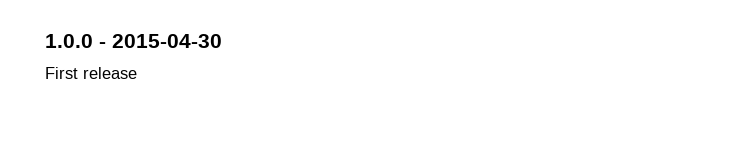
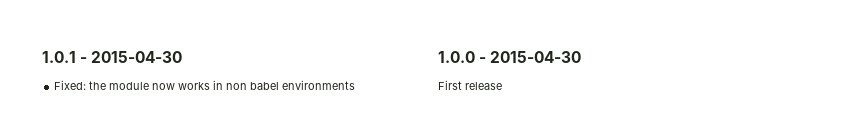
+ 1.0.1 - 2015-04-30
+ Fixed: the module now works in non babel environments

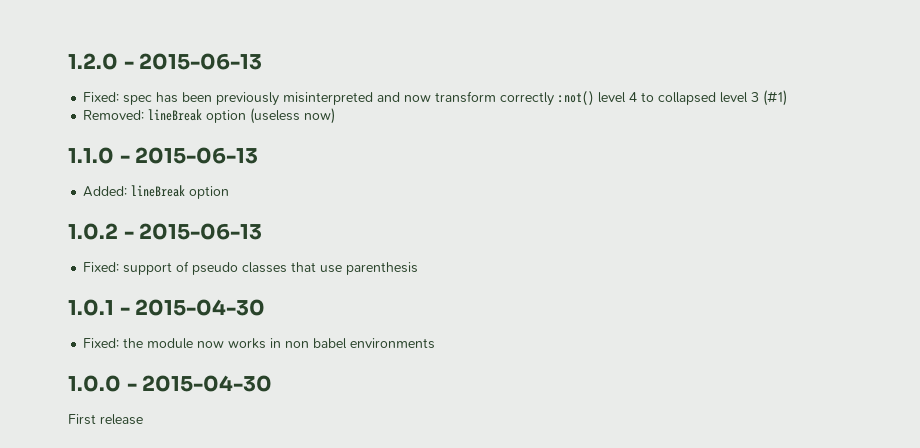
+ 1.2.0 - 2015-06-13
+ Fixed: spec has been previously misinterpreted and now transform correctly :not() level 4 to collapsed level 3 (#1)
+ Removed: lineBreak option (useless now)
+ 1.1.0 - 2015-06-13
+ Added: lineBreak option
+ 1.0.2 - 2015-06-13
+ Fixed: support of pseudo classes that use parenthesis

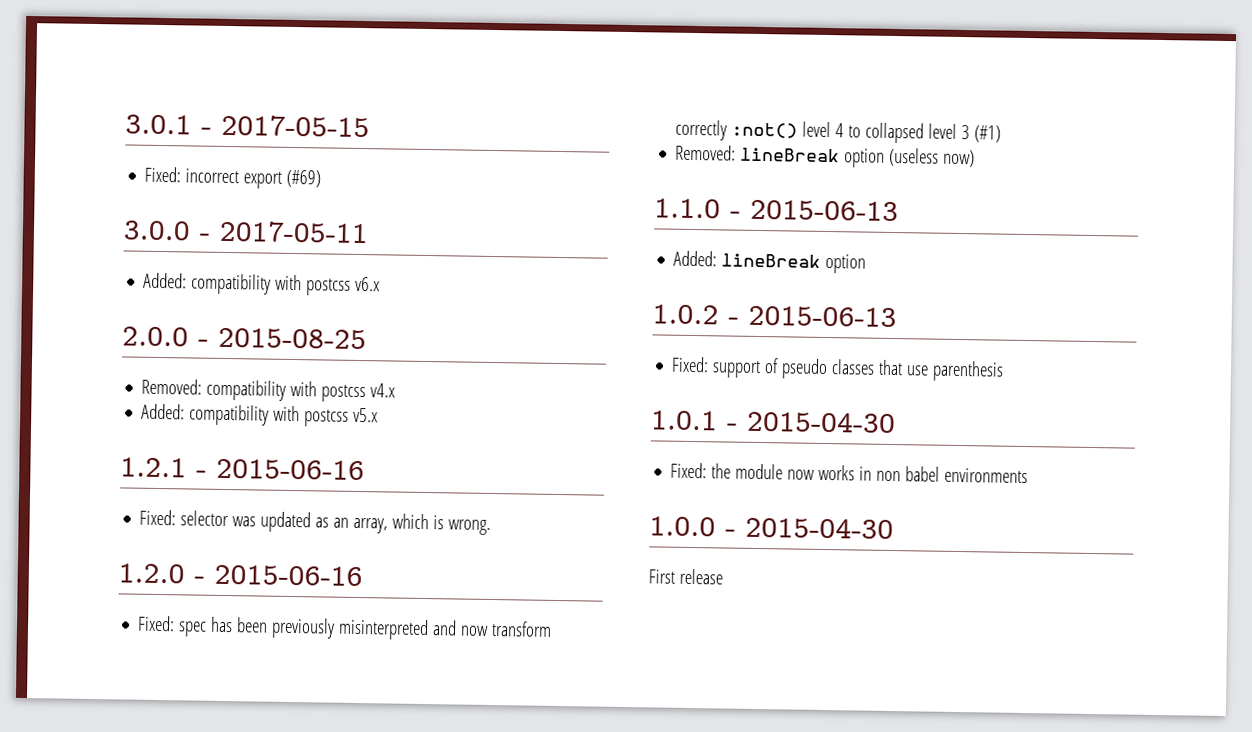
+ 3.0.1 - 2017-05-15
+ Fixed: incorrect export (#69)
+ 3.0.0 - 2017-05-11
+ Added: compatibility with postcss v6.x
+ 2.0.0 - 2015-08-25
+ Removed: compatibility with postcss v4.x
+ Added: compatibility with postcss v5.x
+ 1.2.1 - 2015-06-16
+ Fixed: selector was updated as an array, which is wrong.
- 1.2.0 - 2015-06-13
+ 1.2.0 - 2015-06-16

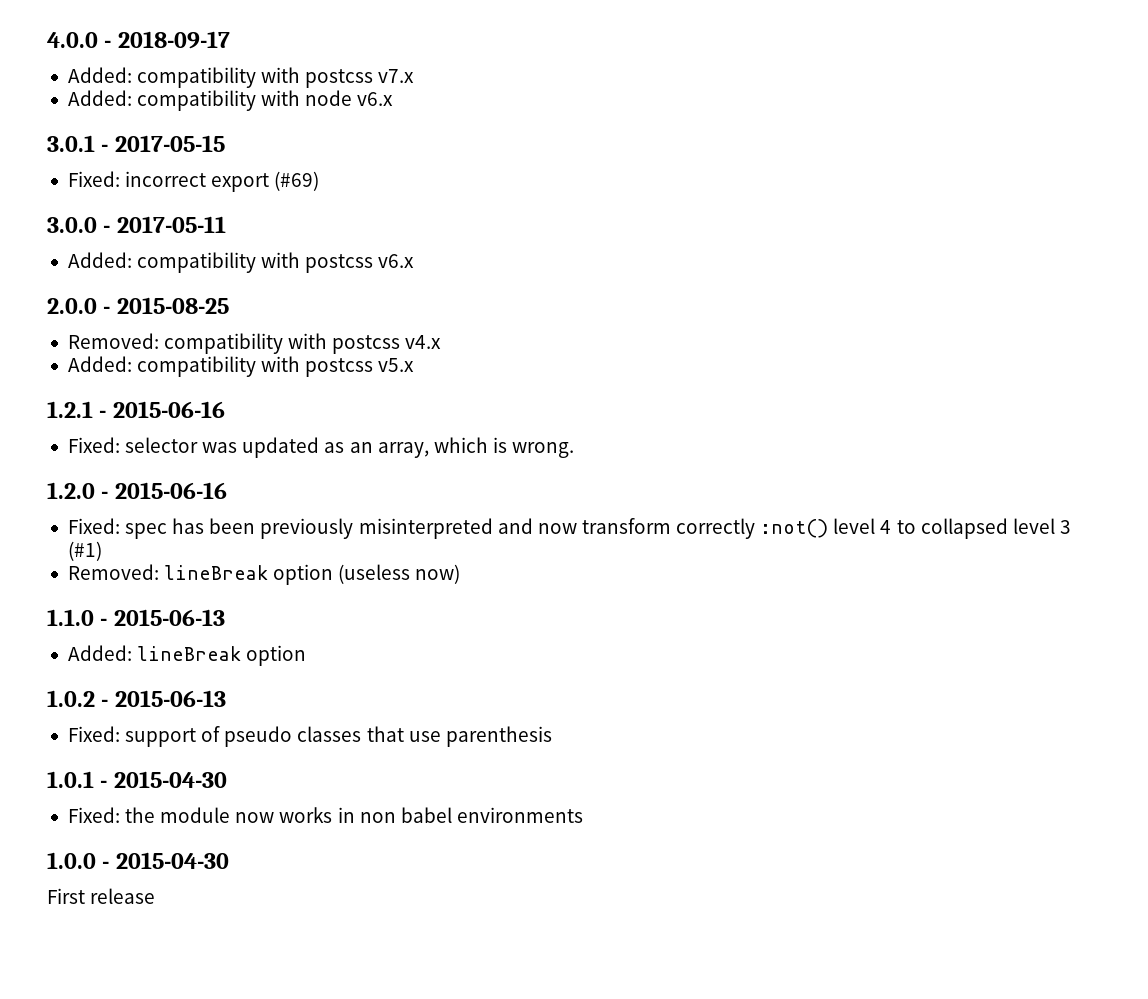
+ 4.0.0 - 2018-09-17
+ Added: compatibility with postcss v7.x
+ Added: compatibility with node v6.x

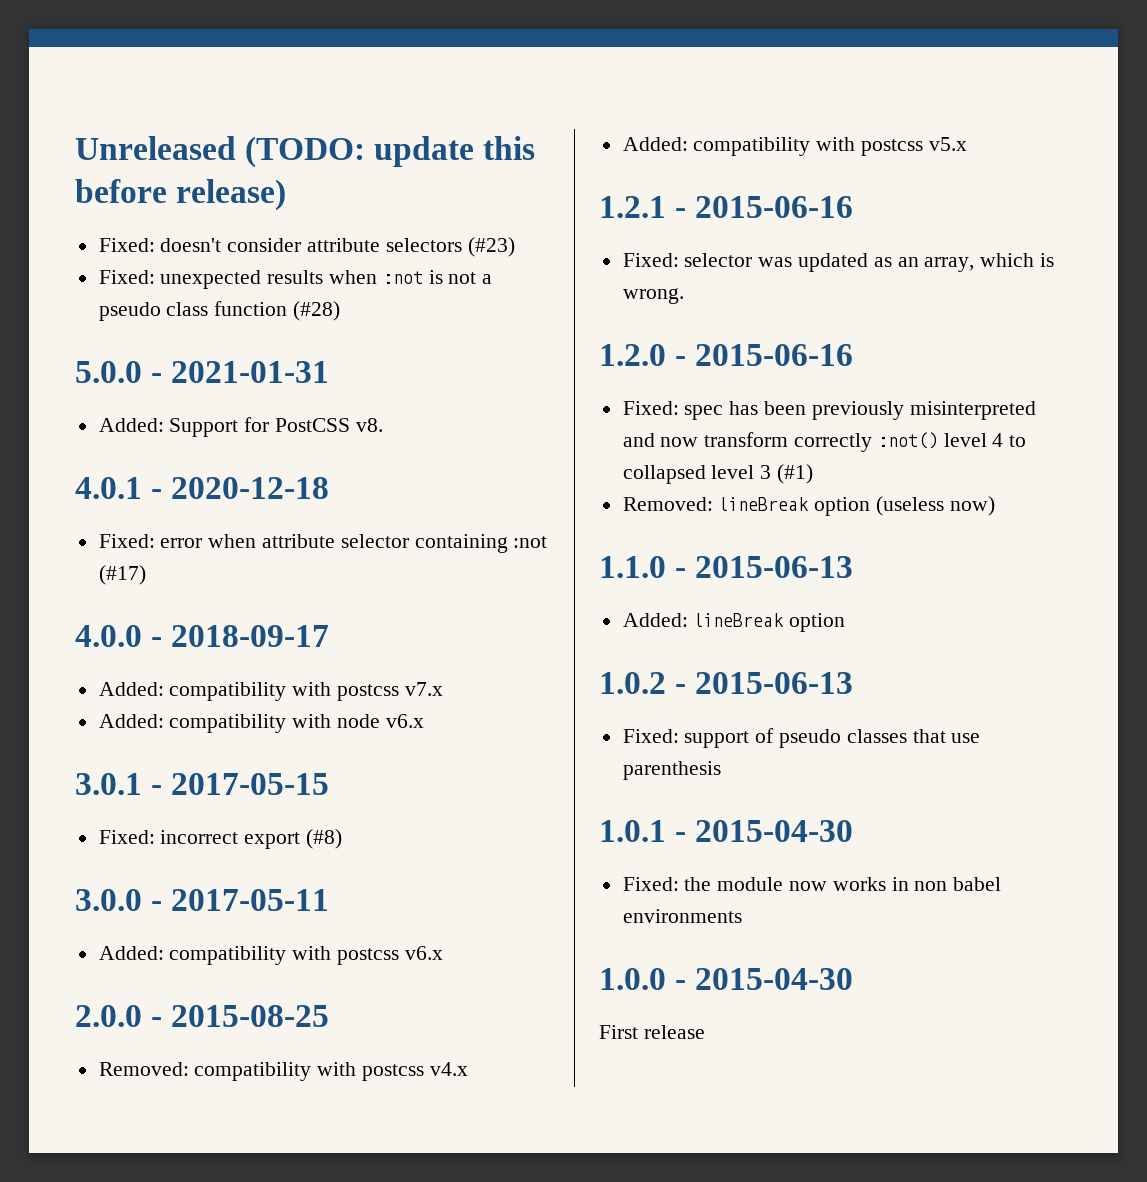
+ Unreleased (TODO: update this before release)
+ Fixed: doesn't consider attribute selectors (#23)
+ Fixed: unexpected results when :not is not a pseudo class function (#28)
+ 5.0.0 - 2021-01-31
+ Added: Support for PostCSS v8.
+ 4.0.1 - 2020-12-18
+ Fixed: error when attribute selector containing :not (#17)
- Fixed: incorrect export (#69)
+ Fixed: incorrect export (#8)

